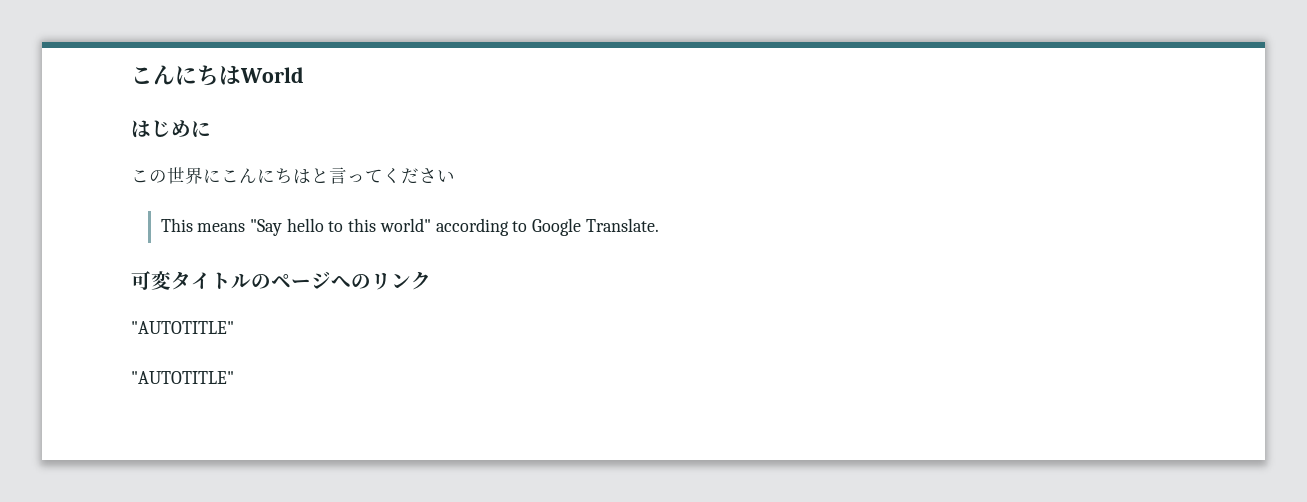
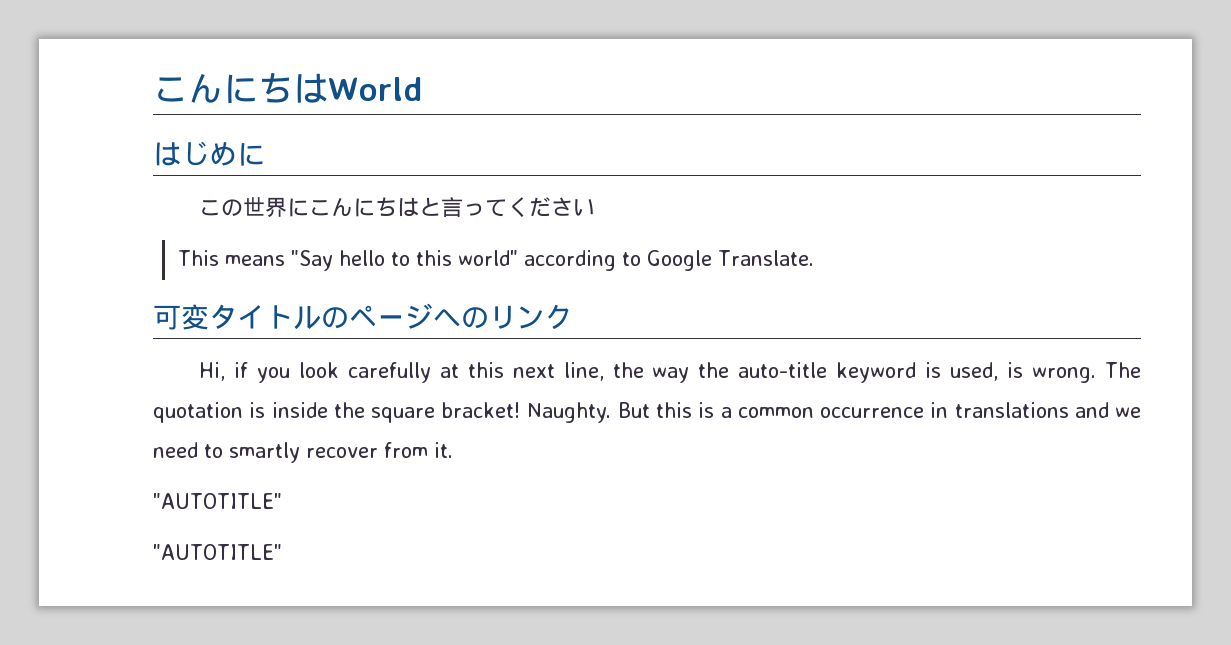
+ Hi, if you look carefully at this next line, the way the auto-title keyword is used, is wrong. The quotation is inside the square bracket! Naughty. But this is a common occurrence in translations and we need to smartly recover from it.

